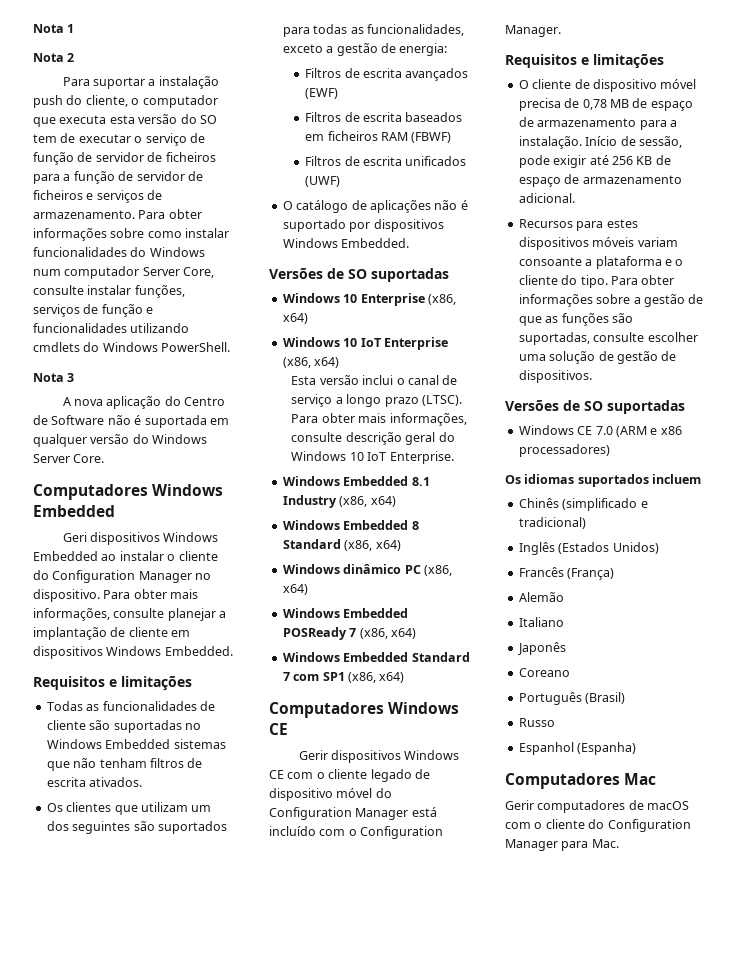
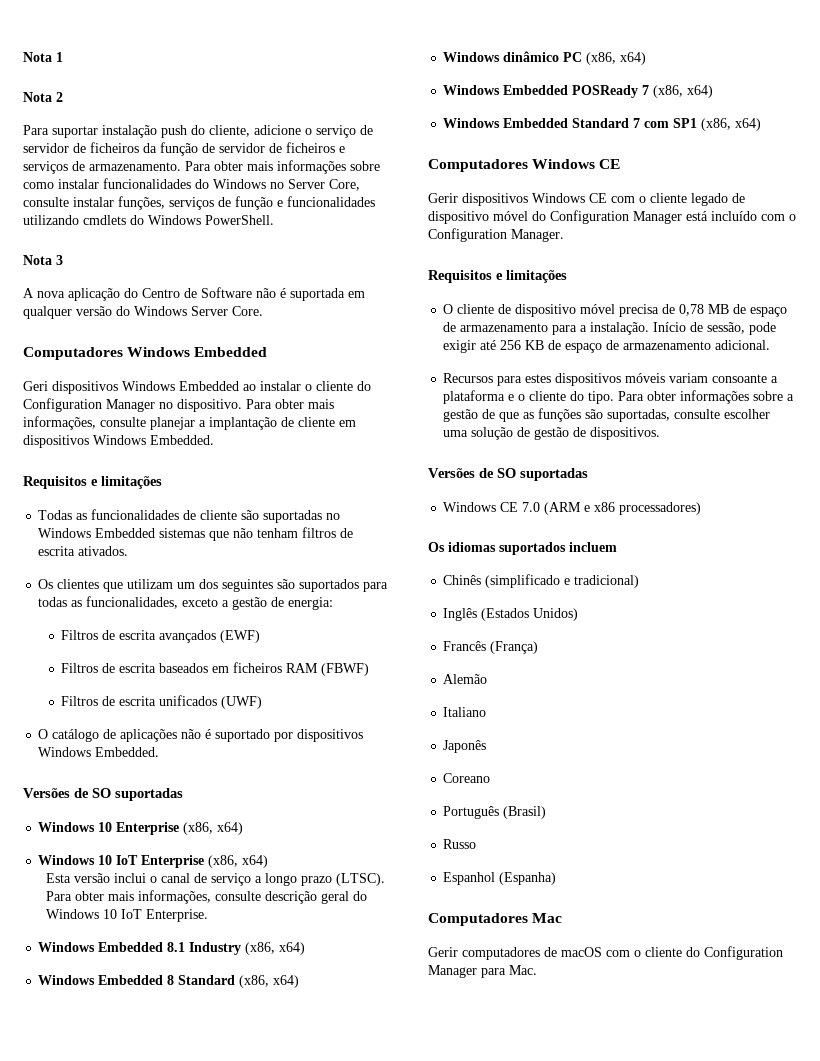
- Para suportar a instalação push do cliente, o computador que executa esta versão do SO tem de executar o serviço de função de servidor de ficheiros para a função de servidor de ficheiros e serviços de armazenamento.
+ Para suportar instalação push do cliente, adicione o serviço de servidor de ficheiros da função de servidor de ficheiros e serviços de armazenamento.
- Para obter informações sobre como instalar funcionalidades do Windows num computador Server Core, consulte instalar funções, serviços de função e funcionalidades utilizando cmdlets do Windows PowerShell.
+ Para obter mais informações sobre como instalar funcionalidades do Windows no Server Core, consulte instalar funções, serviços de função e funcionalidades utilizando cmdlets do Windows PowerShell.

